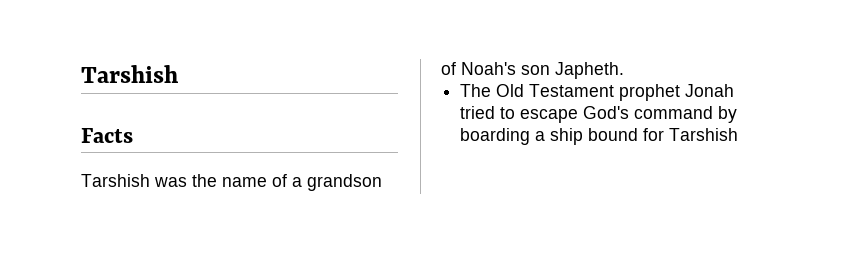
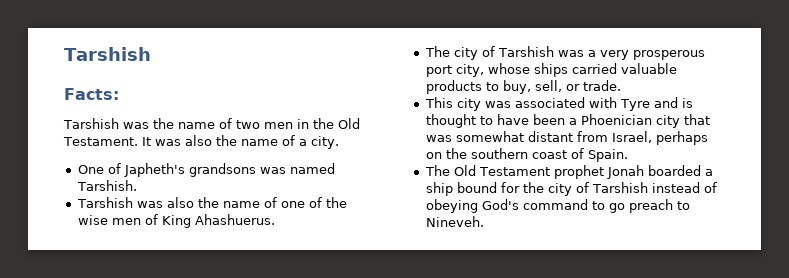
- Facts
+ Facts:
- Tarshish was the name of a grandson of Noah's son Japheth.
+ Tarshish was the name of two men in the Old Testament. It was also the name of a city.
+ One of Japheth's grandsons was named Tarshish.
+ Tarshish was also the name of one of the wise men of King Ahashuerus.
+ The city of Tarshish was a very prosperous port city, whose ships carried valuable products to buy, sell, or trade.
+ This city was associated with Tyre and is thought to have been a Phoenician city that was somewhat distant from Israel, perhaps on the southern coast of Spain.
- The Old Testament prophet Jonah tried to escape God's command by boarding a ship bound for Tarshish
+ The Old Testament prophet Jonah boarded a ship bound for the city of Tarshish instead of obeying God's command to go preach to Nineveh.

